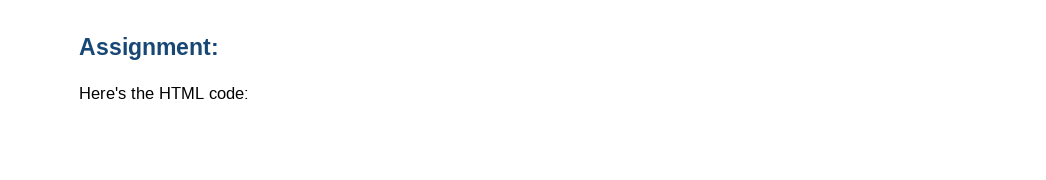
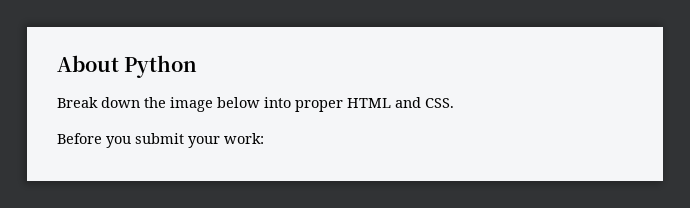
- Assignment:
- Here's the HTML code:
+ About Python
+ Break down the image below into proper HTML and CSS.
+ Before you submit your work:

